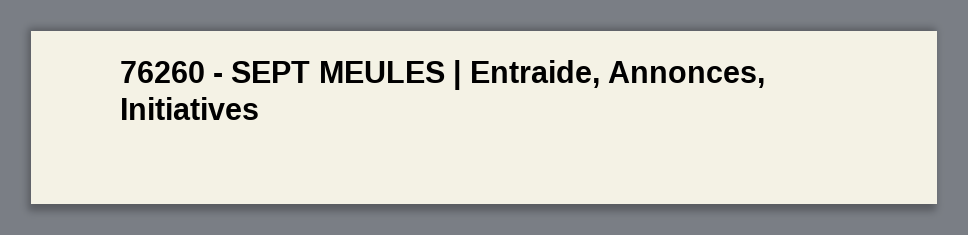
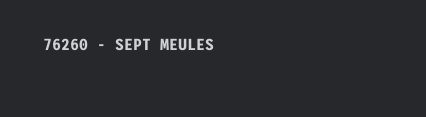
- 76260 - SEPT MEULES | Entraide, Annonces, Initiatives
+ 76260 - SEPT MEULES

